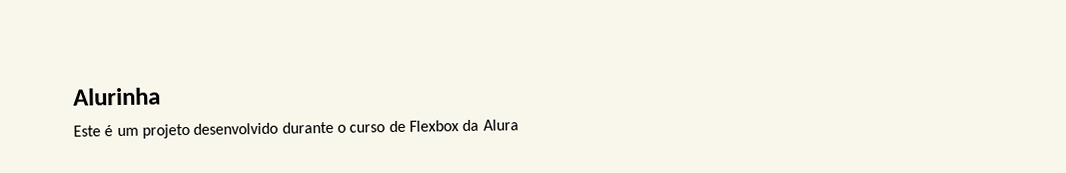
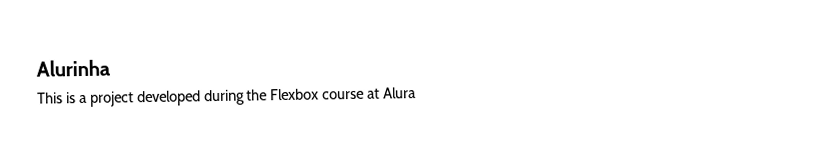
- Este é um projeto desenvolvido durante o curso de Flexbox da Alura
+ This is a project developed during the Flexbox course at Alura

